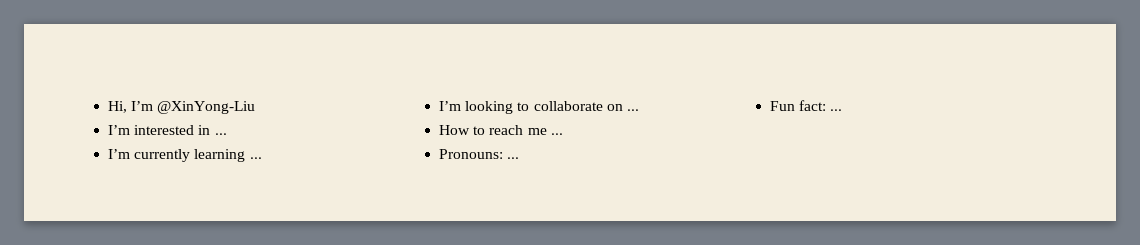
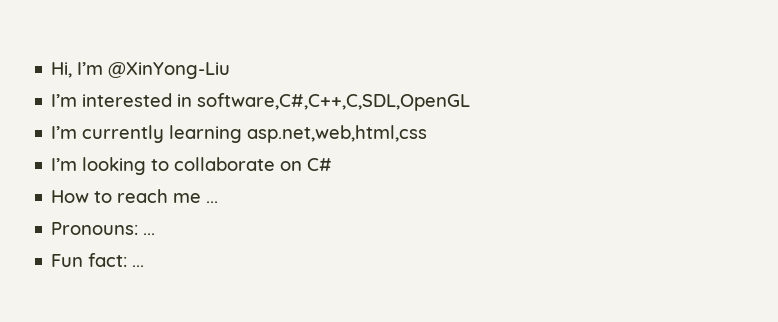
- I’m interested in ...
+ I’m interested in software,C#,C++,C,SDL,OpenGL
- I’m currently learning ...
+ I’m currently learning asp.net,web,html,css
- I’m looking to collaborate on ...
+ I’m looking to collaborate on C#

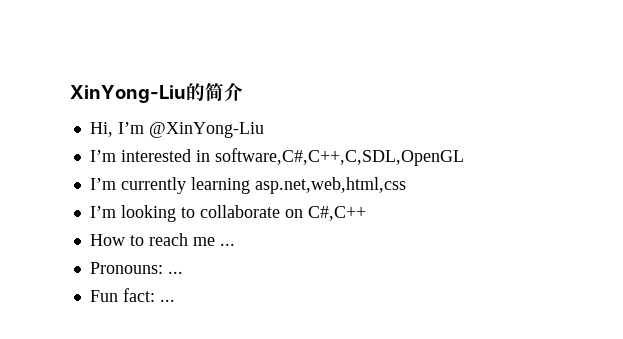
+ XinYong-Liu的简介
- I’m looking to collaborate on C#
+ I’m looking to collaborate on C#,C++

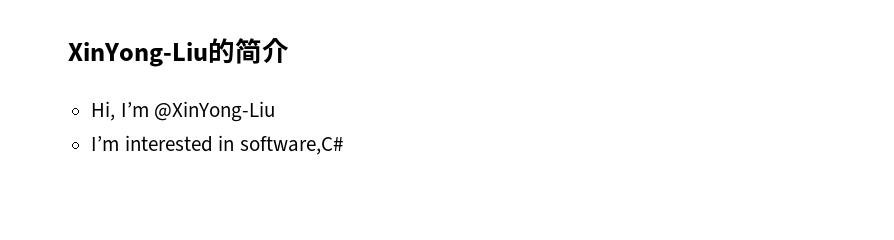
- I’m interested in software,C#,C++,C,SDL,OpenGL
- I’m currently learning asp.net,web,html,css
- I’m looking to collaborate on C#,C++
- How to reach me ...
- Pronouns: ...
- Fun fact: ...
+ I’m interested in software,C#

